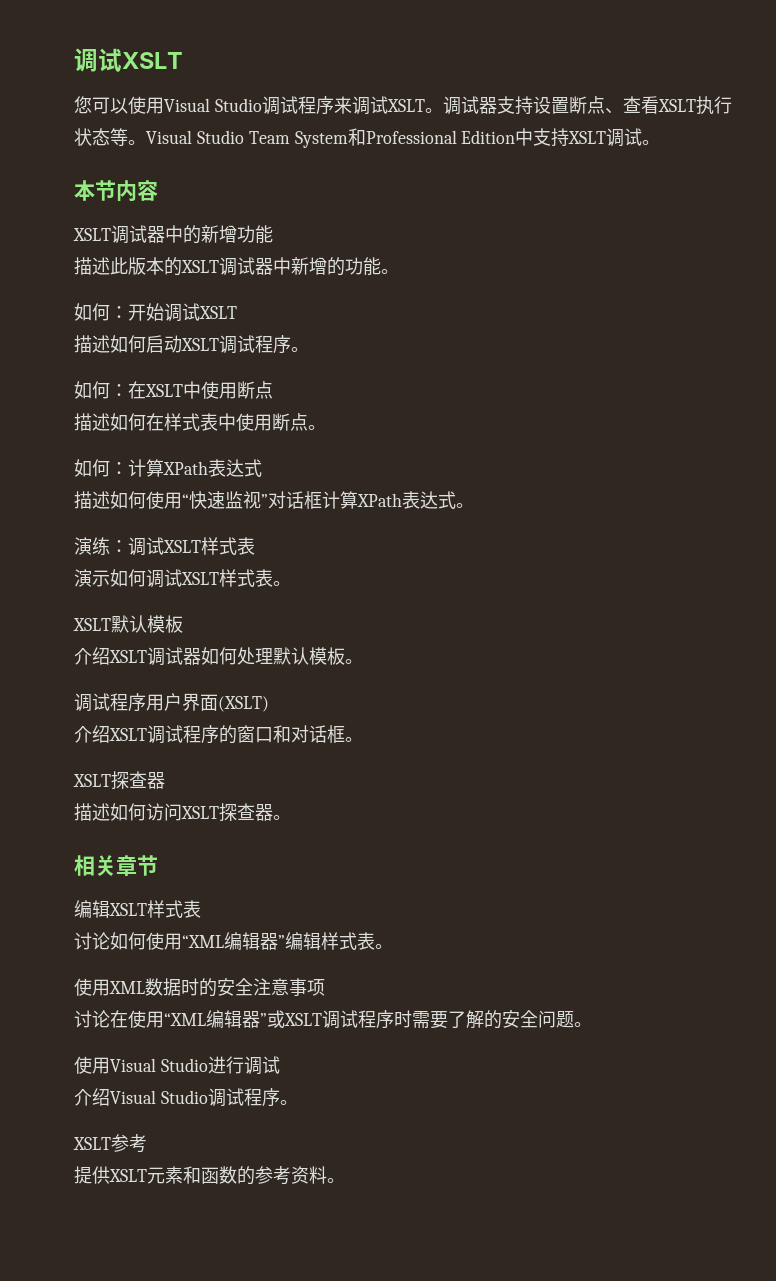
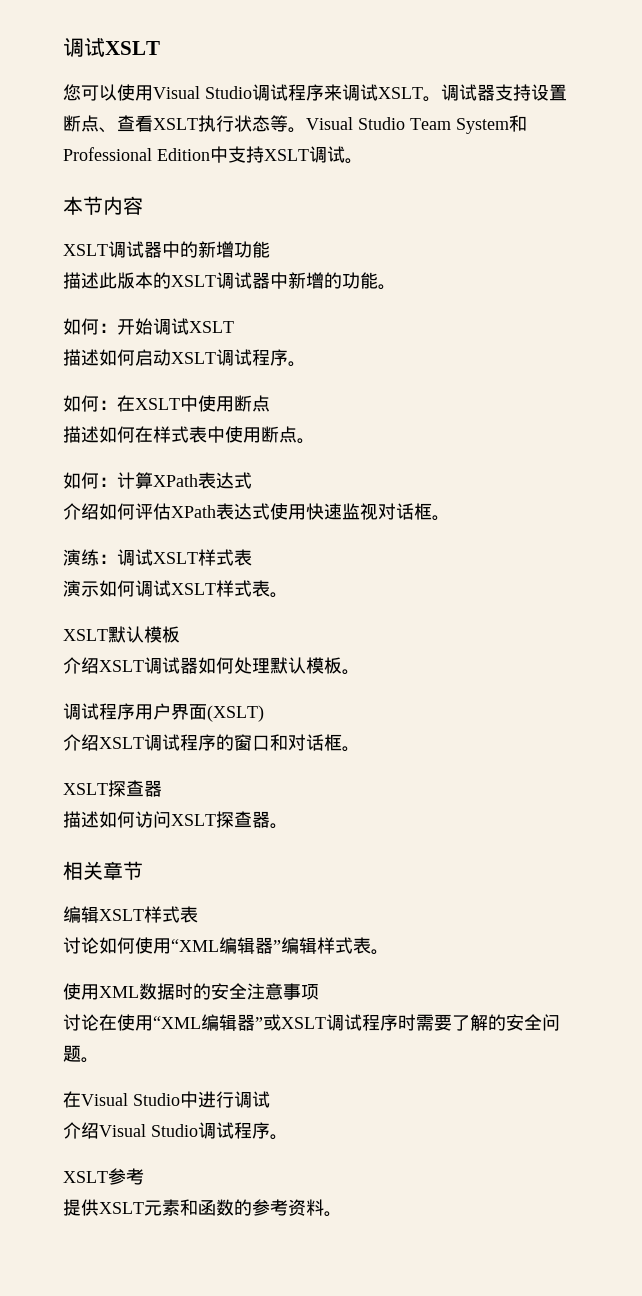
- 描述如何使用“快速监视”对话框计算XPath表达式。
+ 介绍如何评估XPath表达式使用快速监视对话框。
- 使用Visual Studio进行调试
+ 在Visual Studio中进行调试

